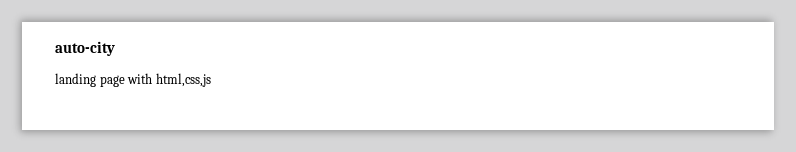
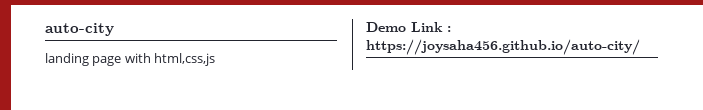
+ Demo Link : https://joysaha456.github.io/auto-city/

